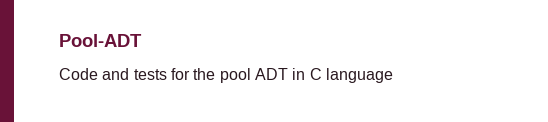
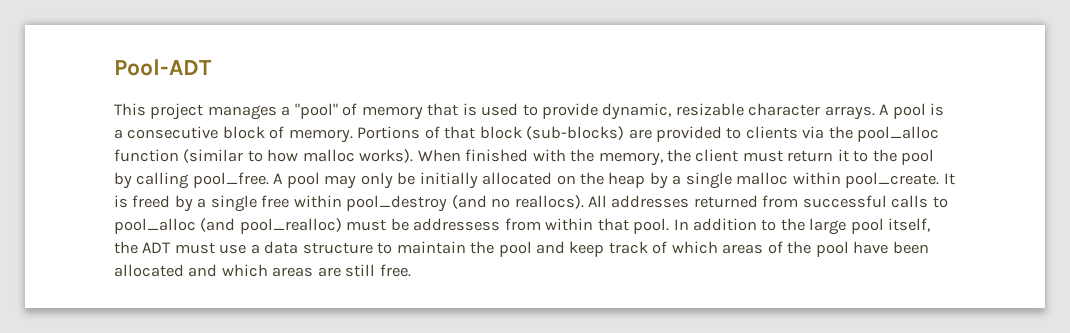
- Code and tests for the pool ADT in C language
+ This project manages a "pool" of memory that is used to provide dynamic, resizable character arrays. A pool is a consecutive block of memory. Portions of that block (sub-blocks) are provided to clients via the pool_alloc function (similar to how malloc works). When finished with the memory, the client must return it to the pool by calling pool_free. A pool may only be initially allocated on the heap by a single malloc within pool_create. It is freed by a single free within pool_destroy (and no reallocs). All addresses returned from successful calls to pool_alloc (and pool_realloc) must be addressess from within that pool. In addition to the large pool itself, the ADT must use a data structure to maintain the pool and keep track of which areas of the pool have been allocated and which areas are still free.

